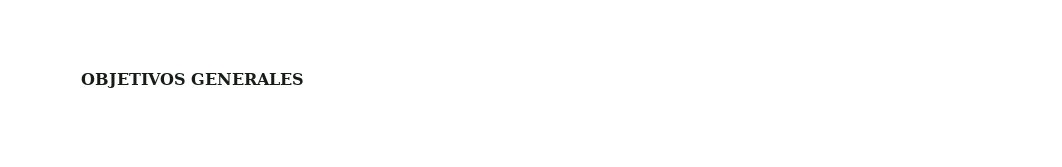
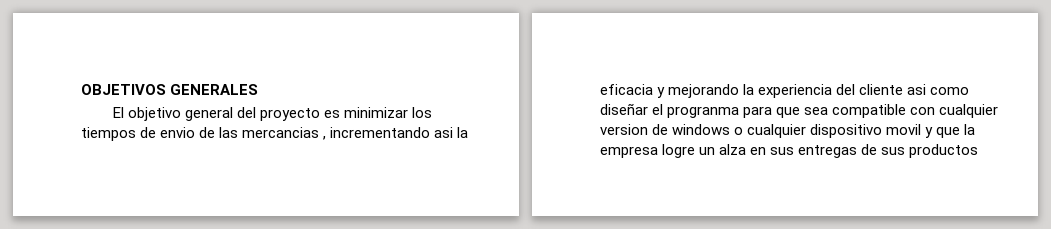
+ El objetivo general del proyecto es minimizar los tiempos de envio de las mercancias , incrementando asi la eficacia y mejorando la experiencia del cliente asi como diseñar el progranma para que sea compatible con cualquier version de windows o cualquier dispositivo movil y que la empresa logre un alza en sus entregas de sus productos

